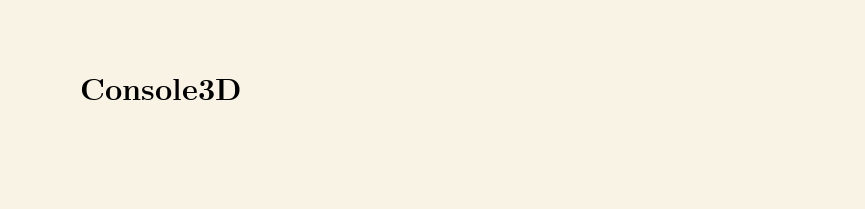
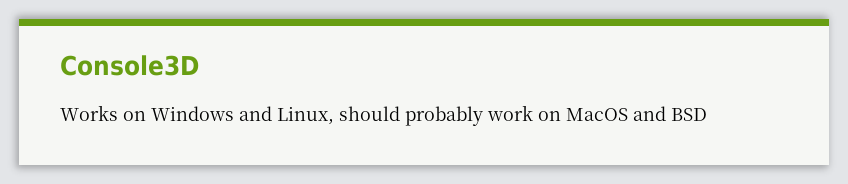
+ Works on Windows and Linux, should probably work on MacOS and BSD

